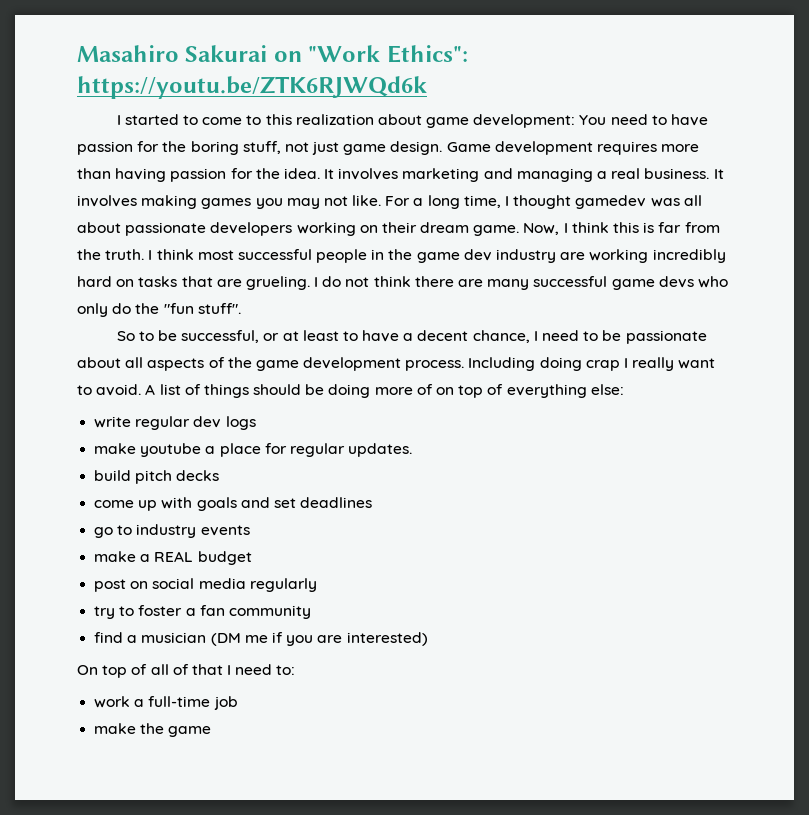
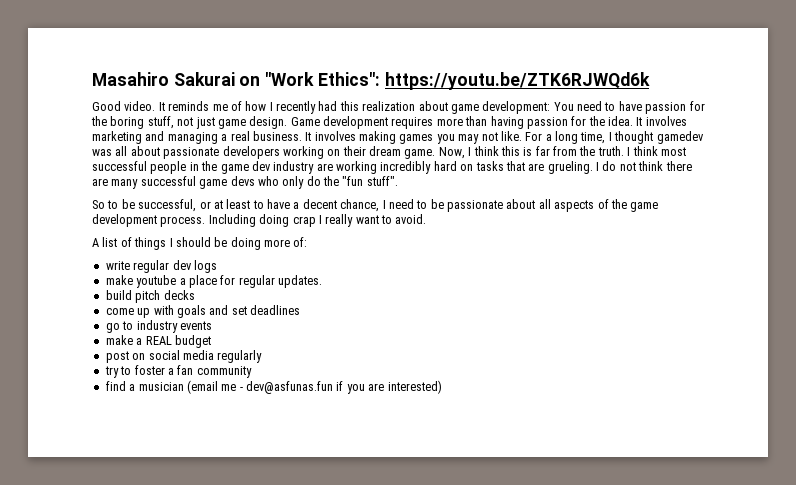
- I started to come to this realization about game development: You need to have passion for the boring stuff, not just game design.
+ Good video. It reminds me of how I recently had this realization about game development: You need to have passion for the boring stuff, not just game design.
- Including doing crap I really want to avoid. A list of things should be doing more of on top of everything else:
+ Including doing crap I really want to avoid.
+ A list of things I should be doing more of:
- find a musician (DM me if you are interested)
+ find a musician (email me - dev@asfunas.fun if you are interested)
- On top of all of that I need to:
- work a full-time job
- make the game

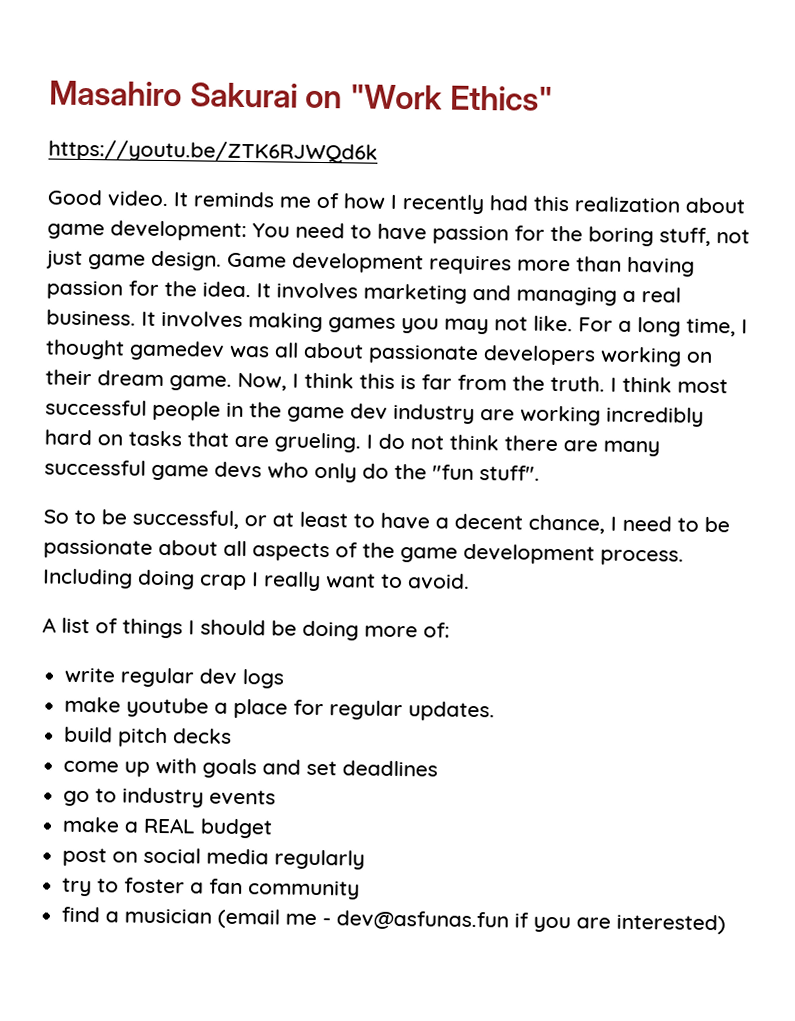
- Masahiro Sakurai on "Work Ethics": https://youtu.be/ZTK6RJWQd6k
+ Masahiro Sakurai on "Work Ethics"
+ https://youtu.be/ZTK6RJWQd6k

